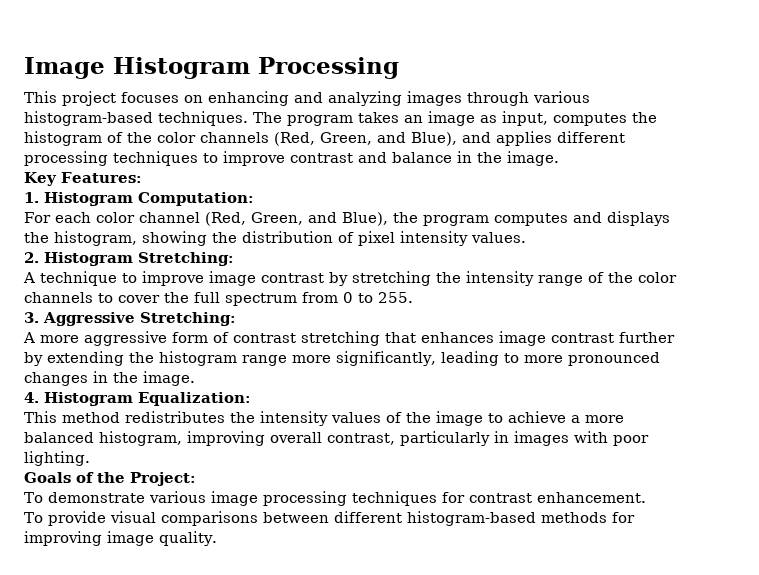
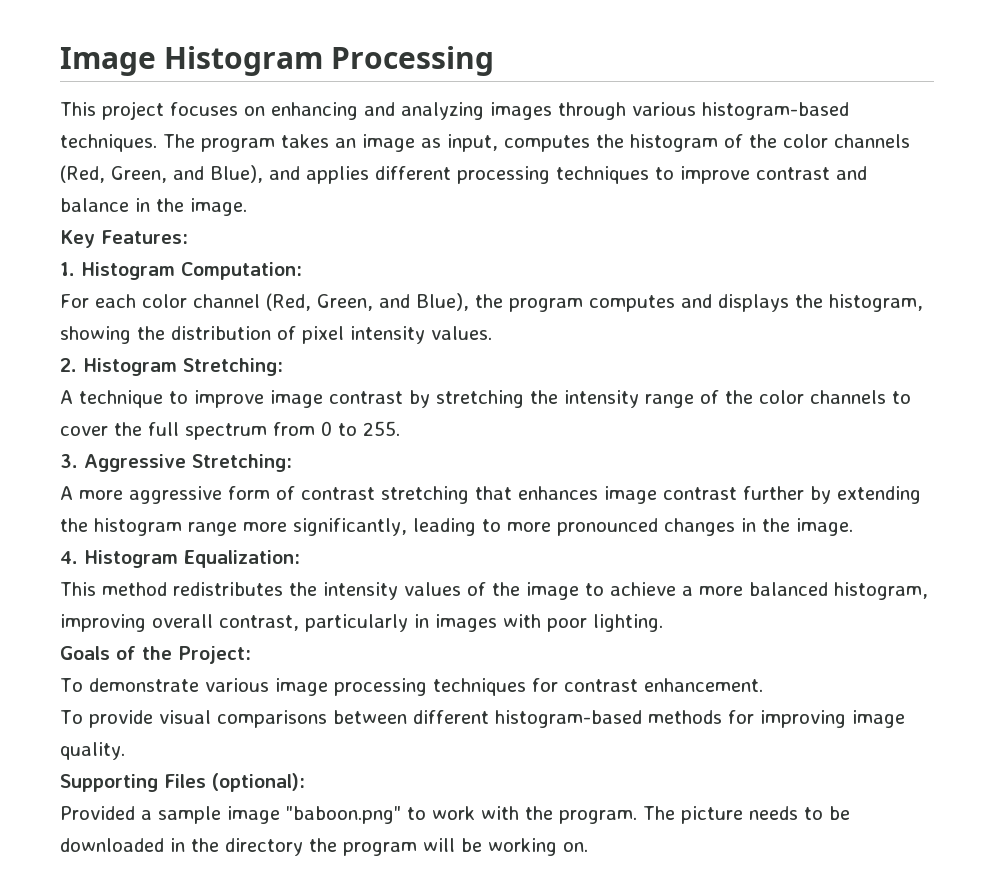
+ Supporting Files (optional):
+ Provided a sample image "baboon.png" to work with the program. The picture needs to be downloaded in the directory the program will be working on.

